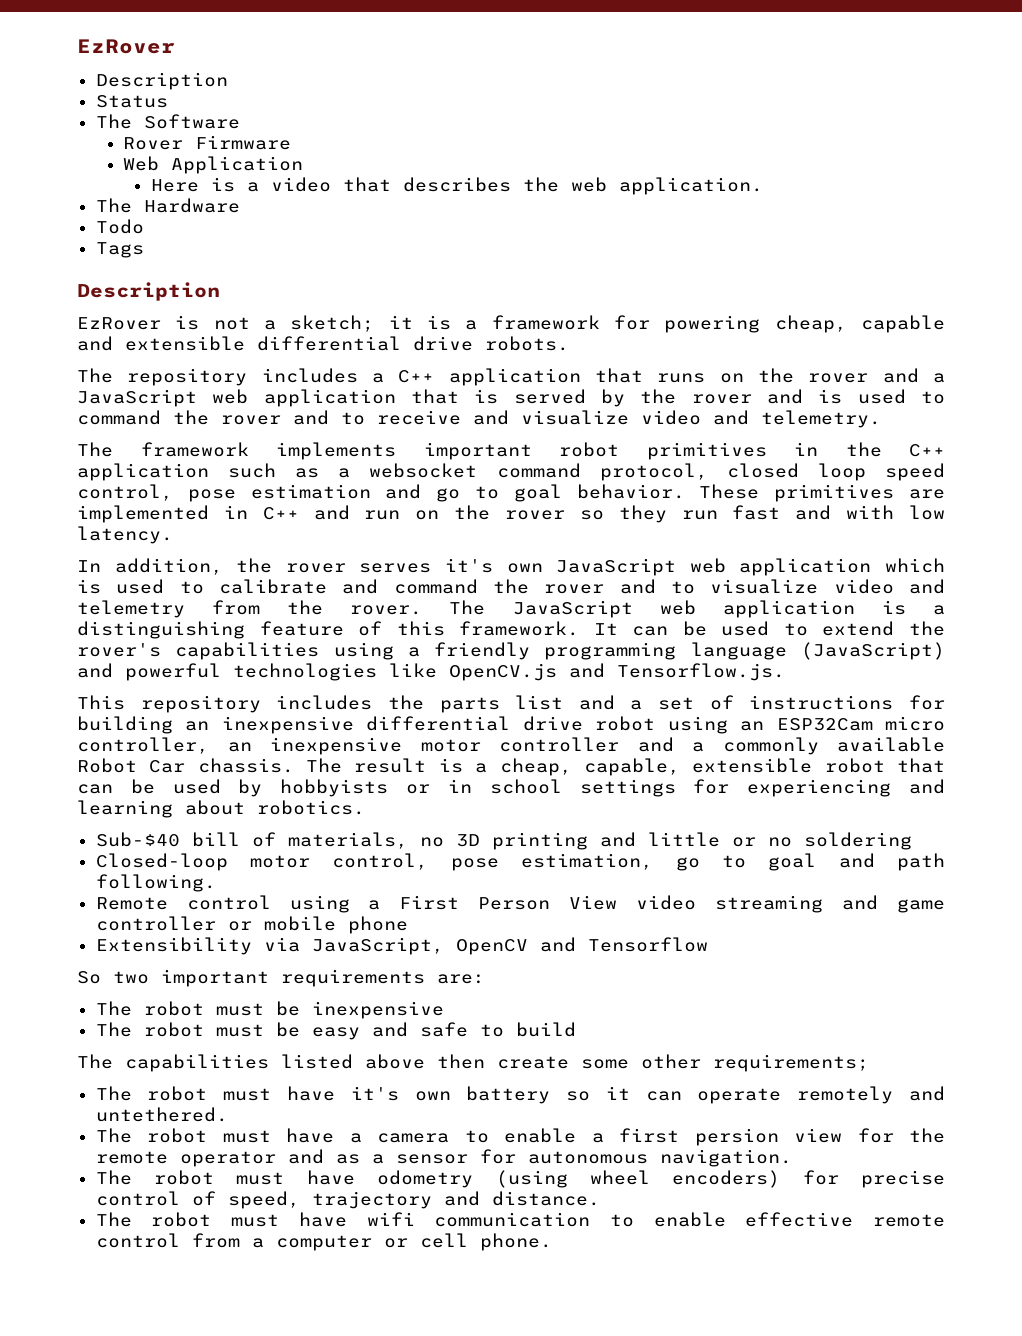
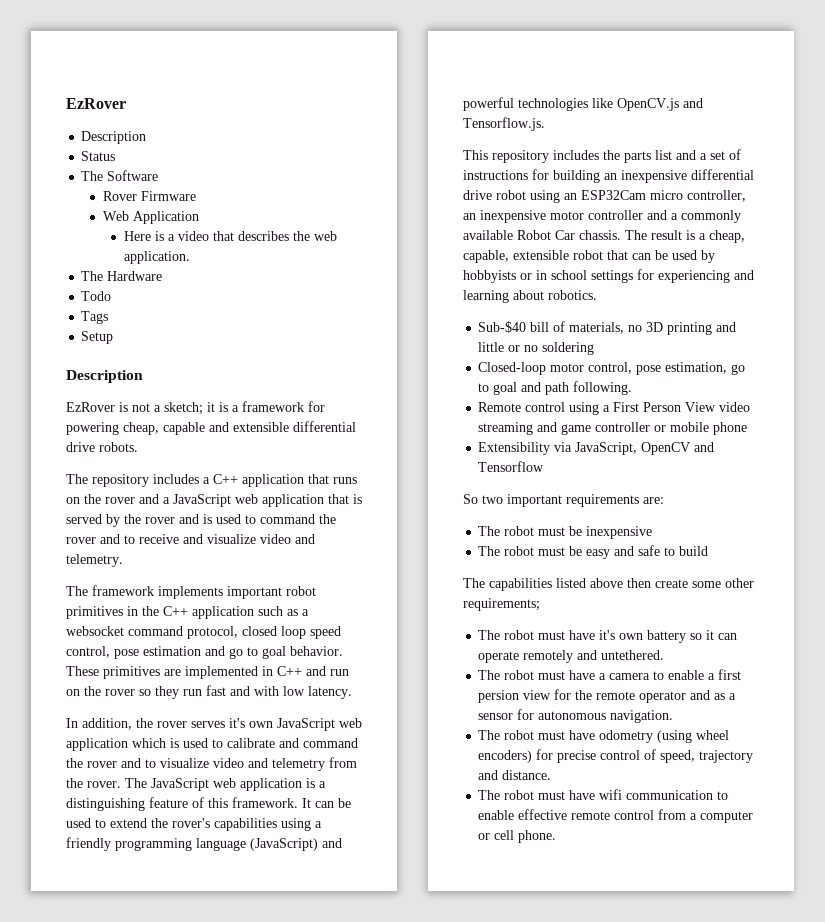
+ Setup

